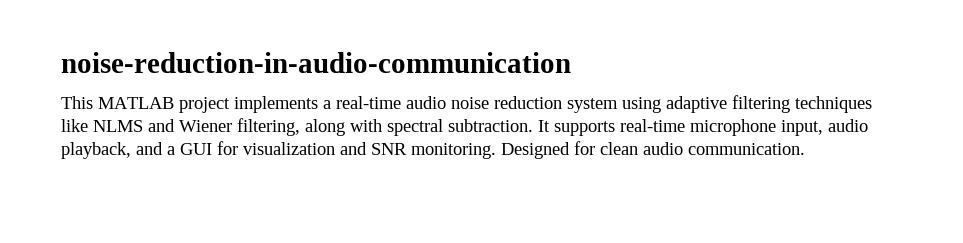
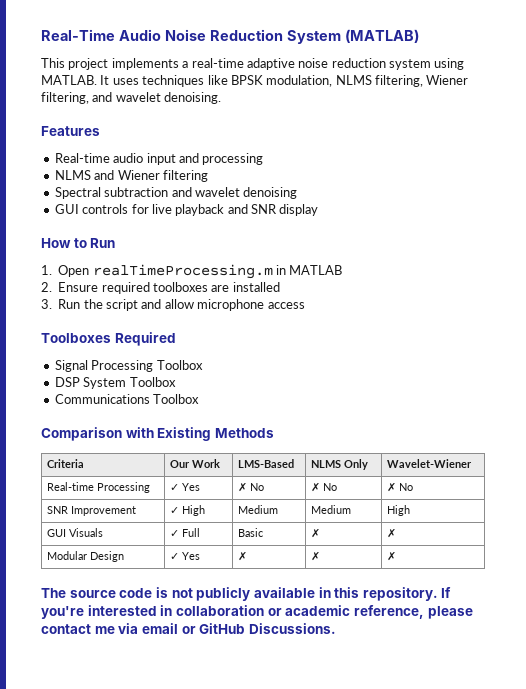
- noise-reduction-in-audio-communication
+ Real-Time Audio Noise Reduction System (MATLAB)
- This MATLAB project implements a real-time audio noise reduction system using adaptive filtering techniques like NLMS and Wiener filtering, along with spectral subtraction. It supports real-time microphone input, audio playback, and a GUI for visualization and SNR monitoring. Designed for clean audio communication.
+ This project implements a real-time adaptive noise reduction system using MATLAB. It uses techniques like BPSK modulation, NLMS filtering, Wiener filtering, and wavelet denoising.
+ Features
+ Real-time audio input and processing
+ NLMS and Wiener filtering
+ Spectral subtraction and wavelet denoising
+ GUI controls for live playback and SNR display
+ How to Run
+ 1. Open realTimeProcessing.m in MATLAB
+ 2. Ensure required toolboxes are installed
+ 3. Run the script and allow microphone access
+ Toolboxes Required
+ Signal Processing Toolbox
+ DSP System Toolbox
+ Communications Toolbox
+ Comparison with Existing Methods
+ Criteria | Our Work | LMS-Based | NLMS Only | Wavelet-Wiener
+ Real-time Processing | ✓ Yes | ✗ No | ✗ No | ✗ No
+ SNR Improvement | ✓ High | Medium | Medium | High
+ GUI Visuals | ✓ Full | Basic | ✗ | ✗
+ Modular Design | ✓ Yes | ✗ | ✗ | ✗
+ The source code is not publicly available in this repository. If you're interested in collaboration or academic reference, please contact me via email or GitHub Discussions.

